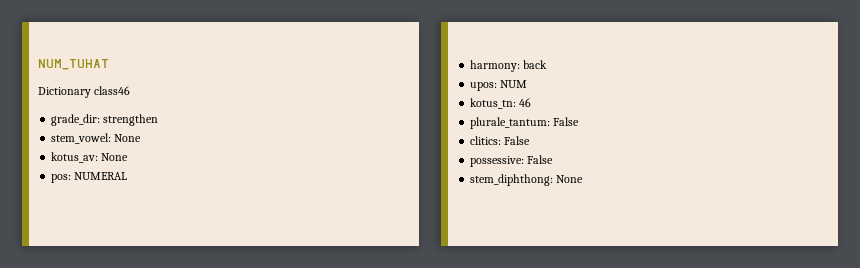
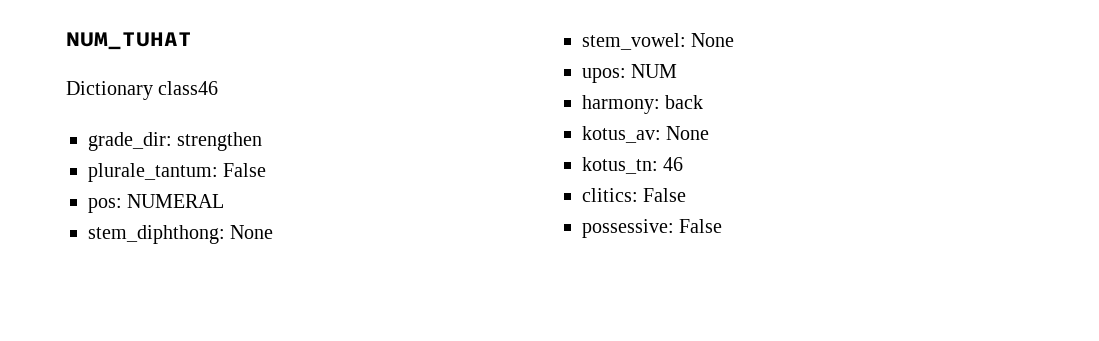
+ plurale_tantum: False
+ pos: NUMERAL
+ stem_diphthong: None
  stem_vowel: None
+ upos: NUM
+ harmony: back
  kotus_av: None
- pos: NUMERAL
- harmony: back
- upos: NUM
- plurale_tantum: False
- stem_diphthong: None

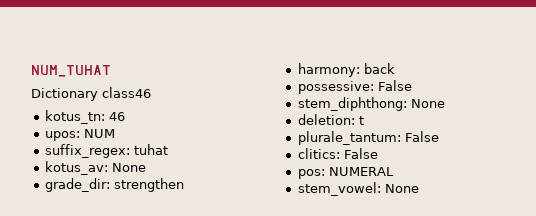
+ kotus_tn: 46
+ upos: NUM
+ suffix_regex: tuhat
+ kotus_av: None
  grade_dir: strengthen
+ harmony: back
+ possessive: False
+ stem_diphthong: None
+ deletion: t
+ clitics: False
- stem_diphthong: None
- upos: NUM
- harmony: back
- kotus_av: None
- kotus_tn: 46
- clitics: False
- possessive: False

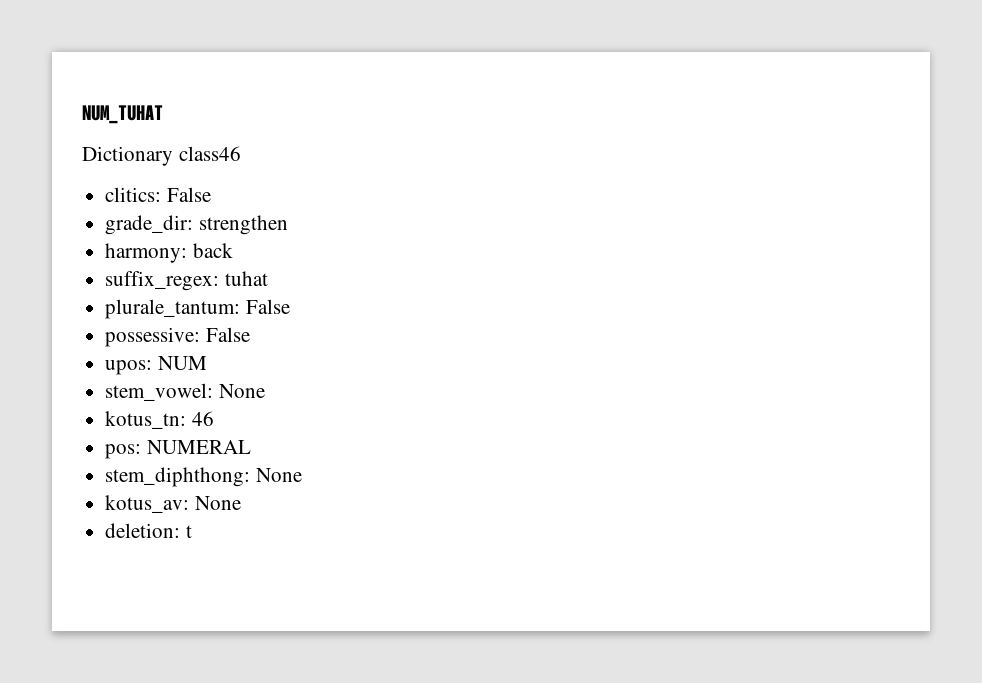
- kotus_tn: 46
- upos: NUM
- suffix_regex: tuhat
- kotus_av: None
+ clitics: False
  grade_dir: strengthen
  harmony: back
+ suffix_regex: tuhat
+ plurale_tantum: False
  possessive: False
+ upos: NUM
+ stem_vowel: None
+ kotus_tn: 46
+ pos: NUMERAL
+ kotus_av: None
- plurale_tantum: False
- clitics: False
- pos: NUMERAL
- stem_vowel: None

